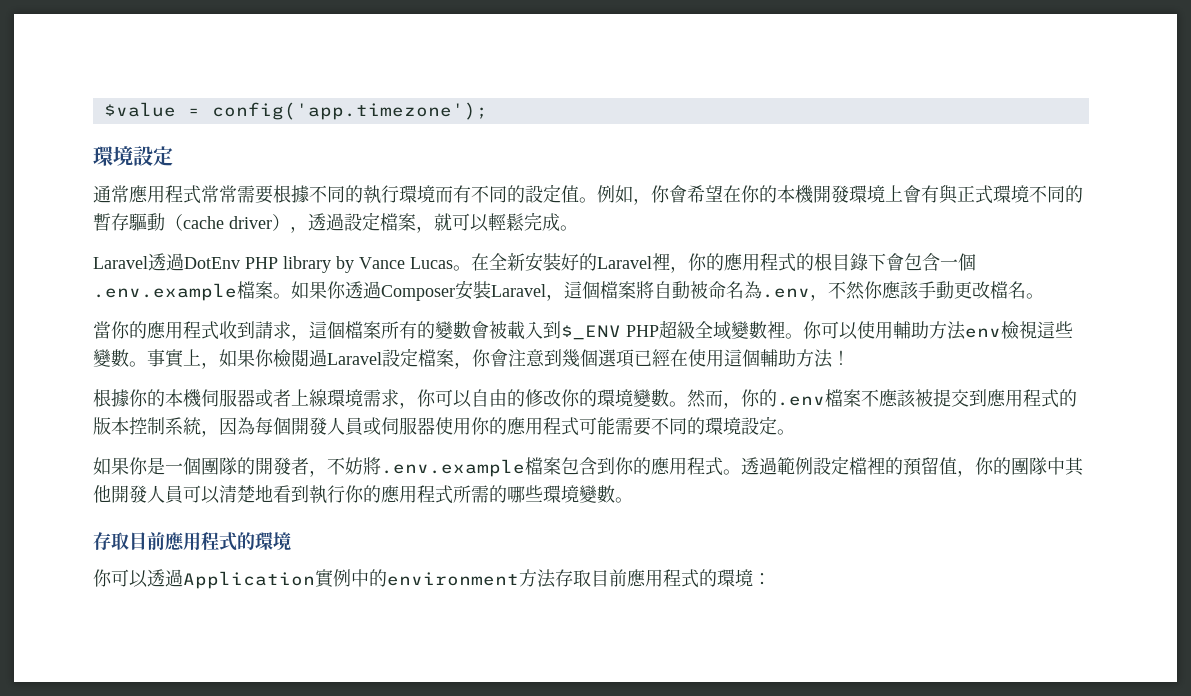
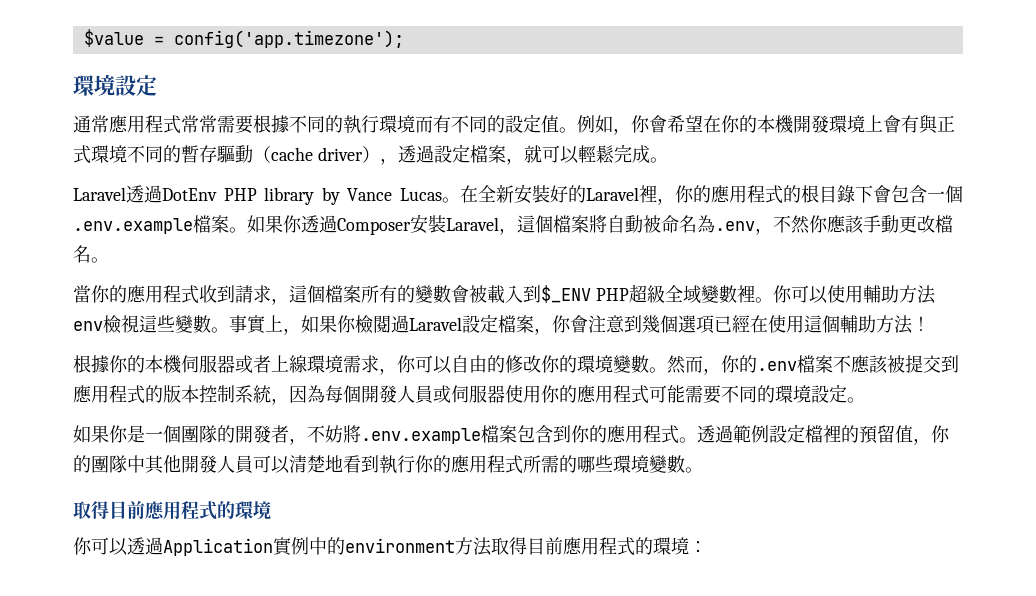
  透過範例設定檔裡的預留值，你的團隊中其他開發人員可以清楚地看到執行你的應用程式所需的哪些環境變數。
- 存取目前應用程式的環境
+ 取得目前應用程式的環境
- 你可以透過Application實例中的environment方法存取目前應用程式的環境：
+ 你可以透過Application實例中的environment方法取得目前應用程式的環境：

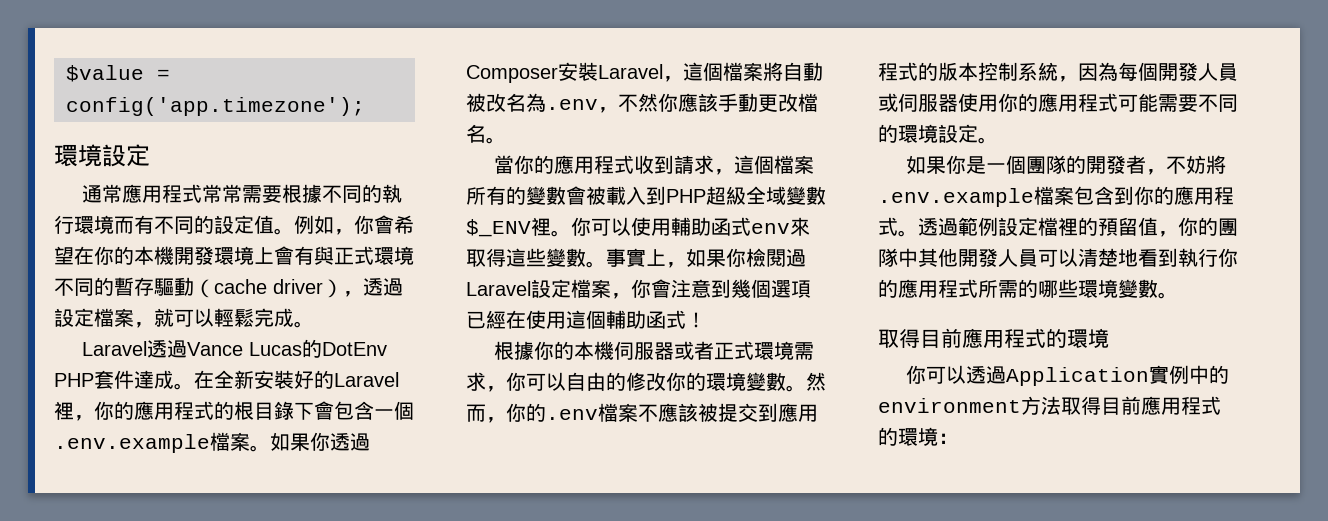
- Laravel透過DotEnv PHP library by Vance Lucas。
+ Laravel透過Vance Lucas的DotEnv PHP套件達成。
- 如果你透過Composer安裝Laravel，這個檔案將自動被命名為.env，不然你應該手動更改檔名。
+ 如果你透過Composer安裝Laravel，這個檔案將自動被改名為.env，不然你應該手動更改檔名。
- 當你的應用程式收到請求，這個檔案所有的變數會被載入到$_ENV PHP超級全域變數裡。
+ 當你的應用程式收到請求，這個檔案所有的變數會被載入到PHP超級全域變數$_ENV裡。
- 你可以使用輔助方法env檢視這些變數。
+ 你可以使用輔助函式env來取得這些變數。
- 事實上，如果你檢閱過Laravel設定檔案，你會注意到幾個選項已經在使用這個輔助方法！
+ 事實上，如果你檢閱過Laravel設定檔案，你會注意到幾個選項已經在使用這個輔助函式！
- 根據你的本機伺服器或者上線環境需求，你可以自由的修改你的環境變數。
+ 根據你的本機伺服器或者正式環境需求，你可以自由的修改你的環境變數。

